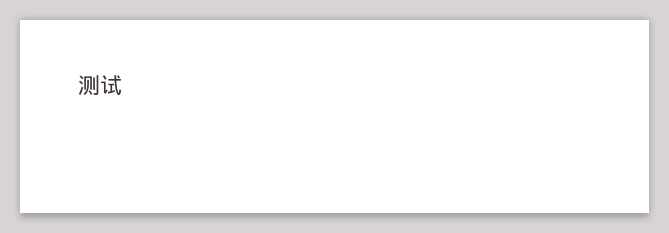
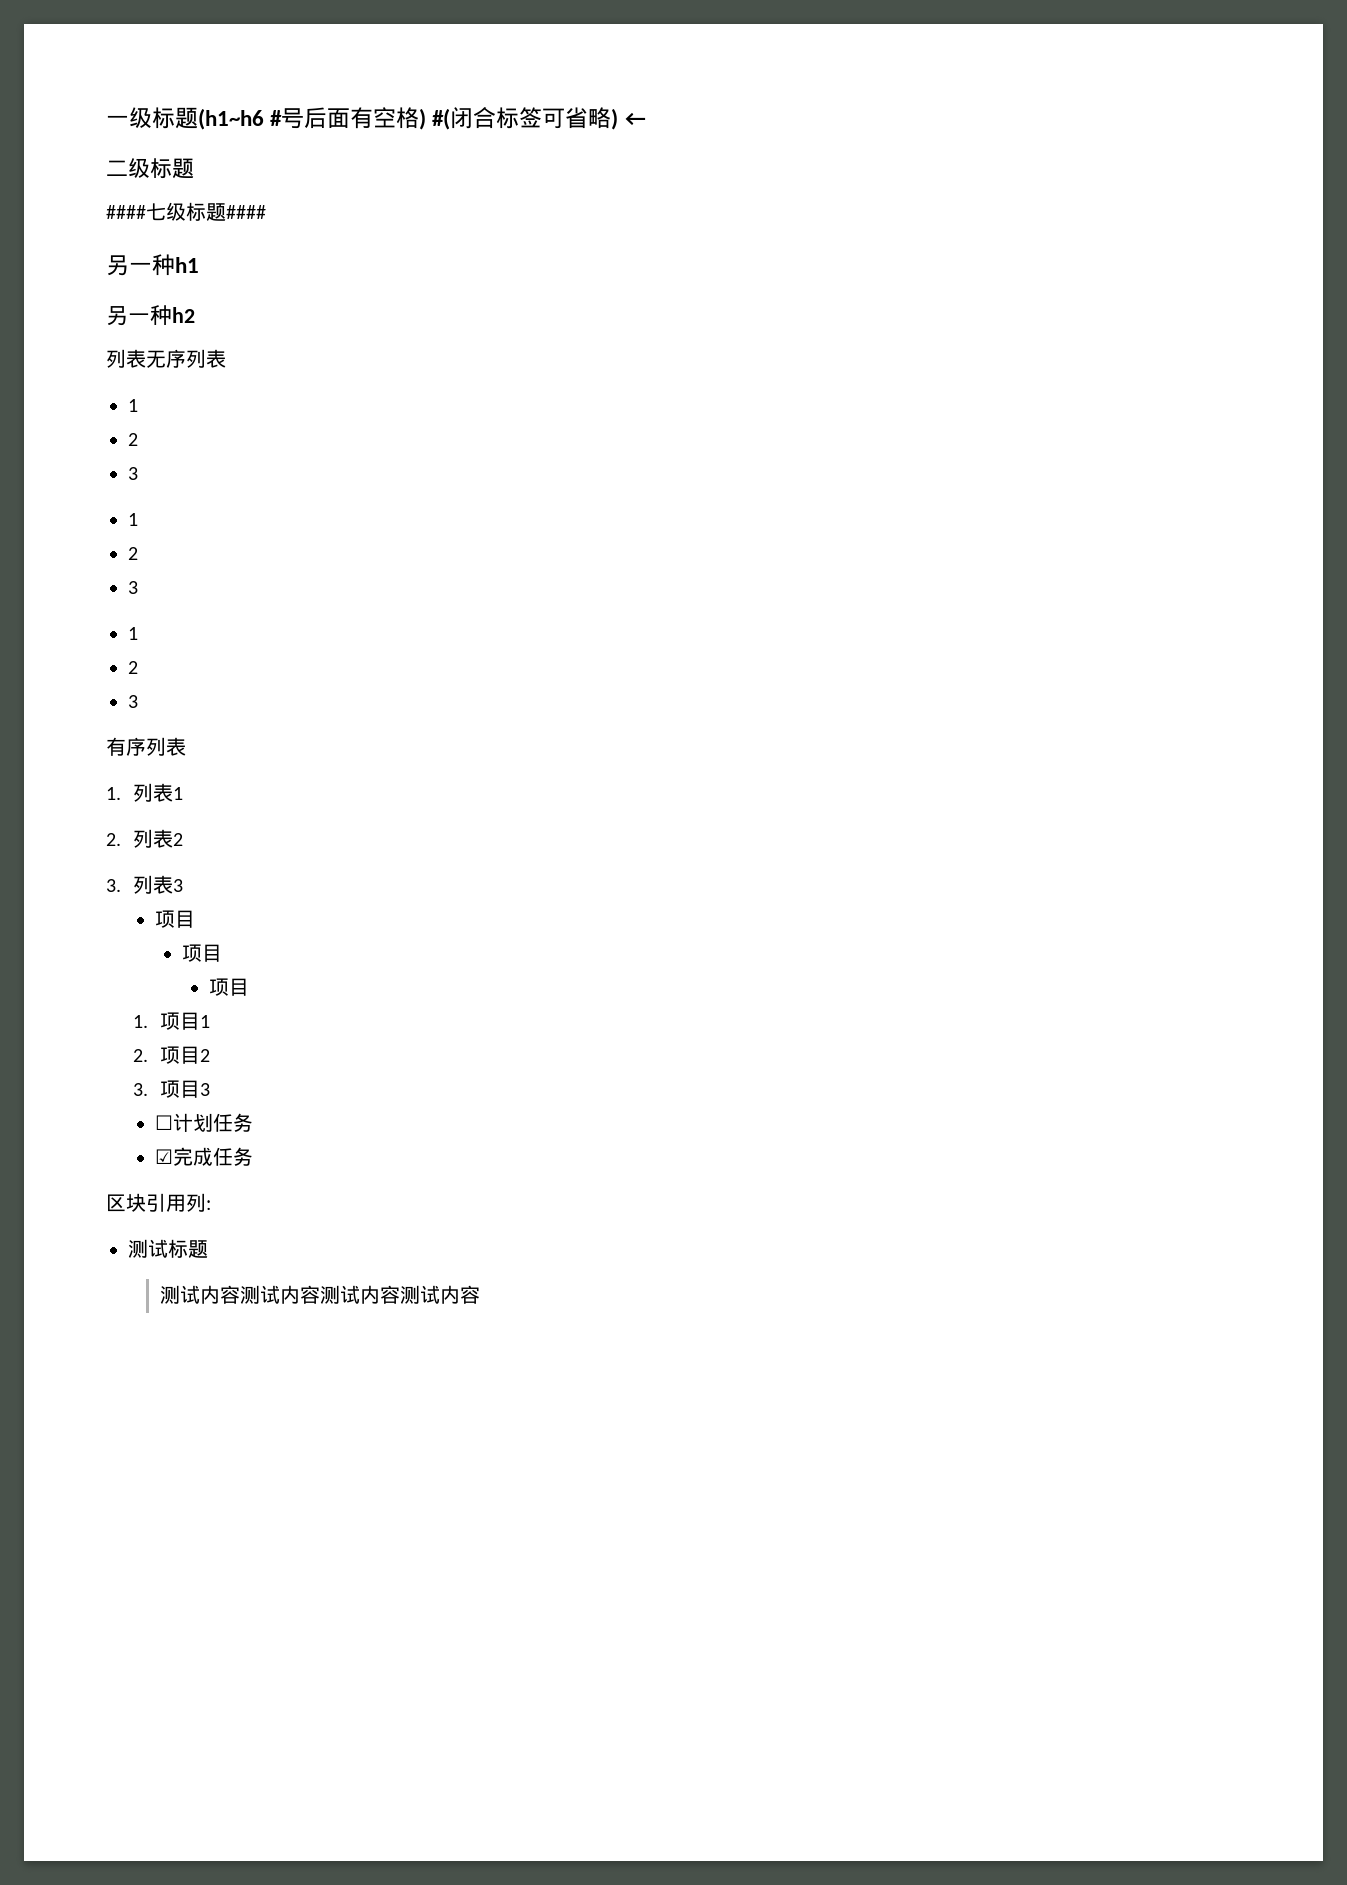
- 测试
+ 一级标题(h1~h6 #号后面有空格) #(闭合标签可省略) ←
+ 二级标题
+ ####七级标题####
+ 另一种h1
+ 另一种h2
+ 列表无序列表
+ 1
+ 2
+ 3
+ 1
+ 2
+ 3
+ 1
+ 2
+ 3
+ 有序列表
+ 1.列表1
+ 2.列表2
+ 3.列表3
+ 项目
+ 项目
+ 项目
+ 1.项目1
+ 2.项目2
+ 3.项目3
+ ☐计划任务
+ ☑完成任务
+ 区块引用列:
+ 测试标题
+ 测试内容测试内容测试内容测试内容

